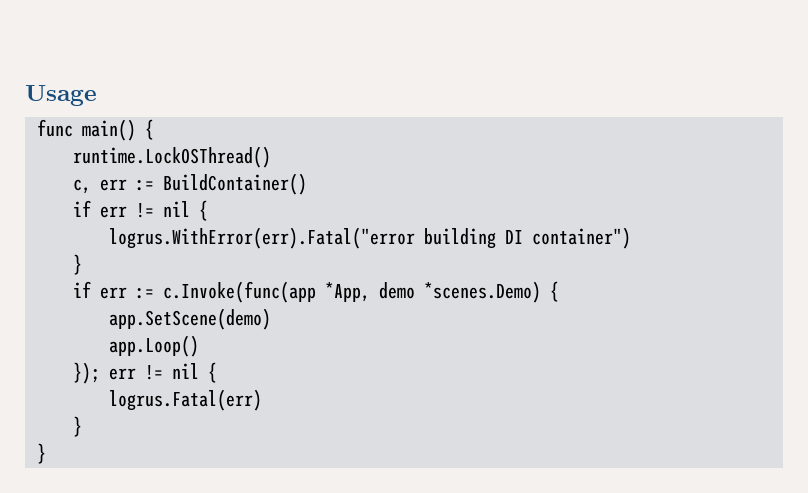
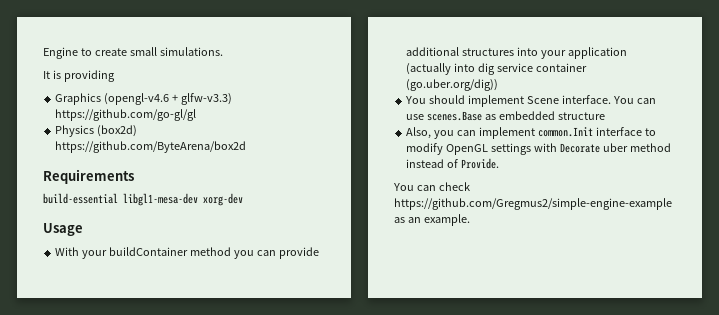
+ Engine to create small simulations.
+ It is providing
+ Graphics (opengl-v4.6 + glfw-v3.3) https://github.com/go-gl/gl
+ Physics (box2d) https://github.com/ByteArena/box2d
+ Requirements
+ build-essential libgl1-mesa-dev xorg-dev
  Usage
- func main() {
- runtime.LockOSThread()
- c, err := BuildContainer()
- if err != nil {
- logrus.WithError(err).Fatal("error building DI container")
- }
- if err := c.Invoke(func(app *App, demo *scenes.Demo) {
- app.SetScene(demo)
- app.Loop()
- }); err != nil {
- logrus.Fatal(err)
- }
- }
+ With your buildContainer method you can provide additional structures into your application (actually into dig service container (go.uber.org/dig))
+ You should implement Scene interface. You can use scenes.Base as embedded structure
+ Also, you can implement common.Init interface to modify OpenGL settings with Decorate uber method instead of Provide.
+ You can check https://github.com/Gregmus2/simple-engine-example as an example.

